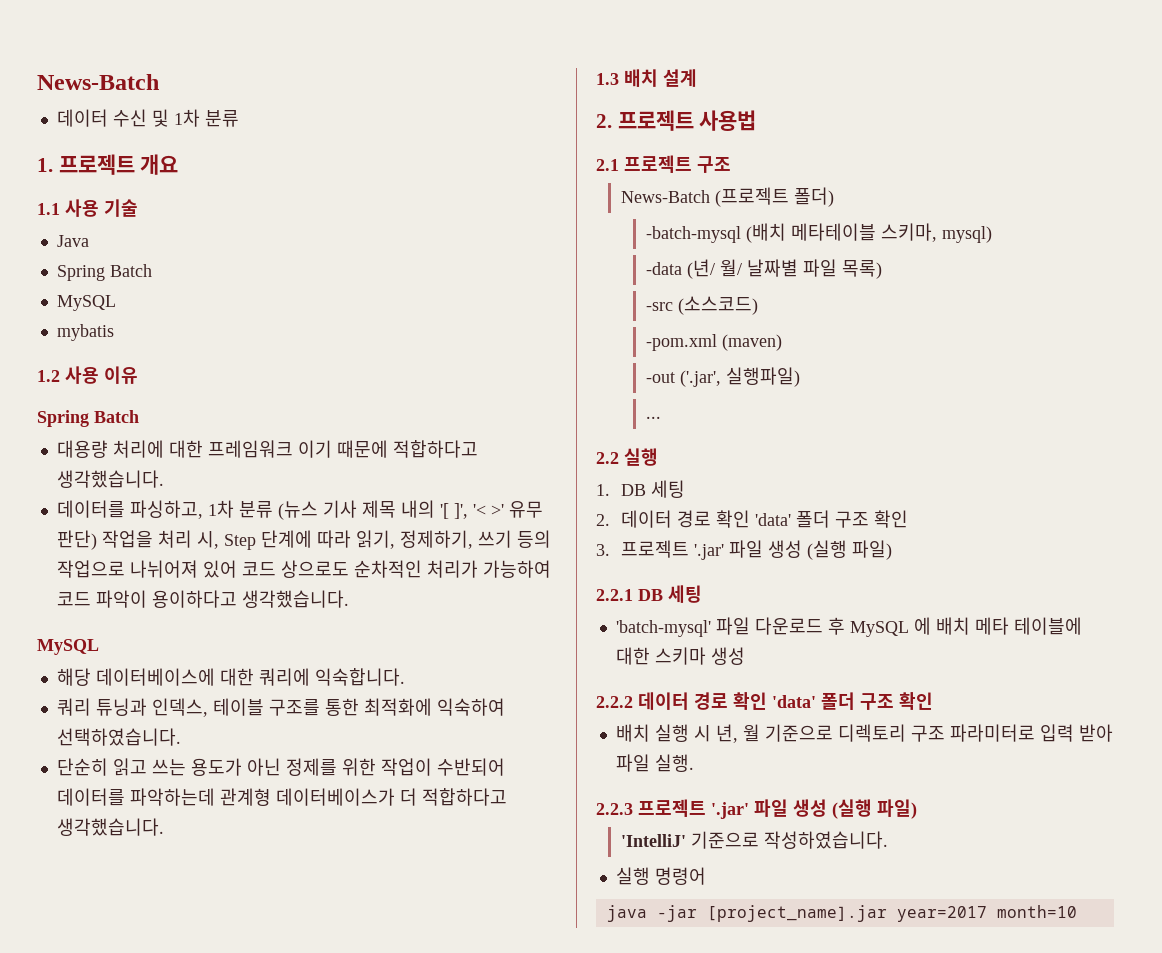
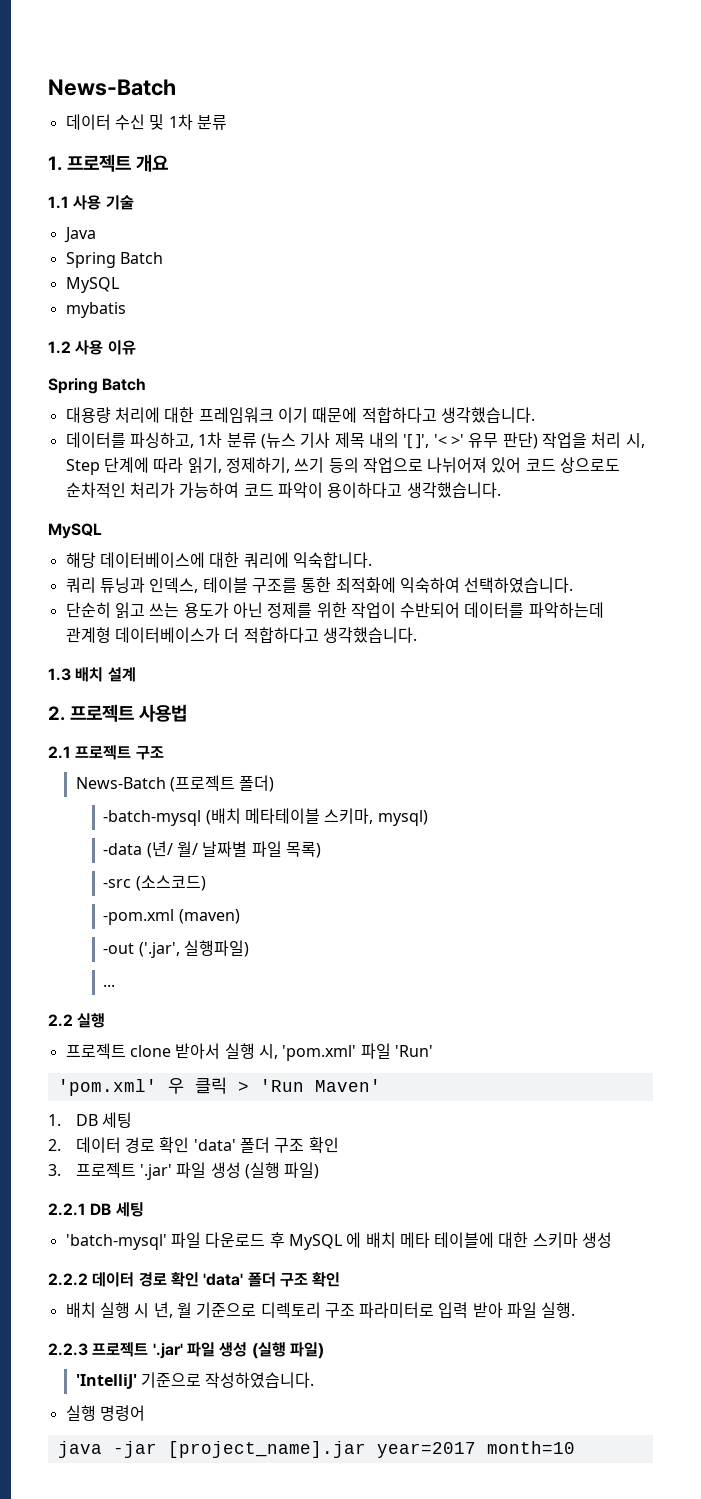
+ 프로젝트 clone 받아서 실행 시, 'pom.xml' 파일 'Run'
+ 'pom.xml' 우 클릭 > 'Run Maven'

